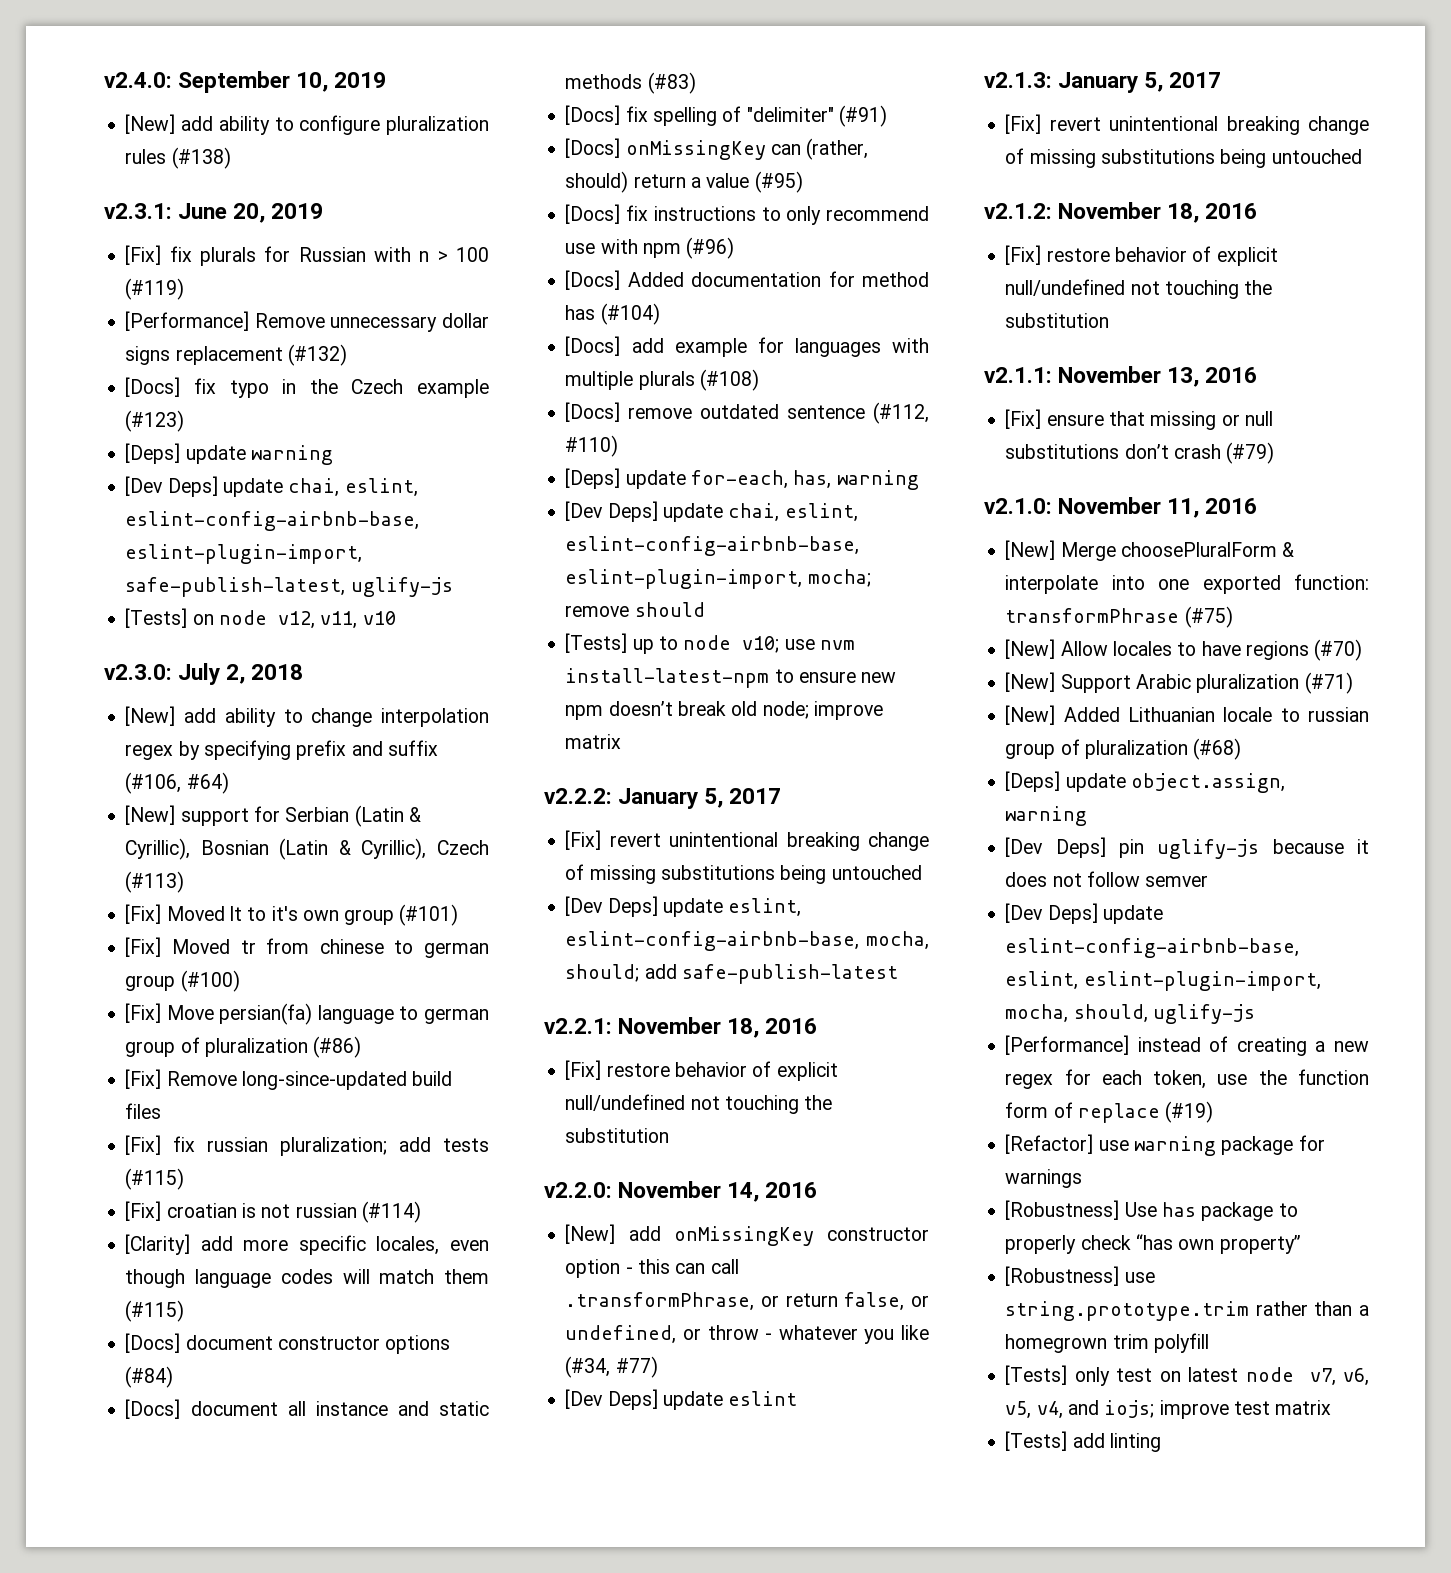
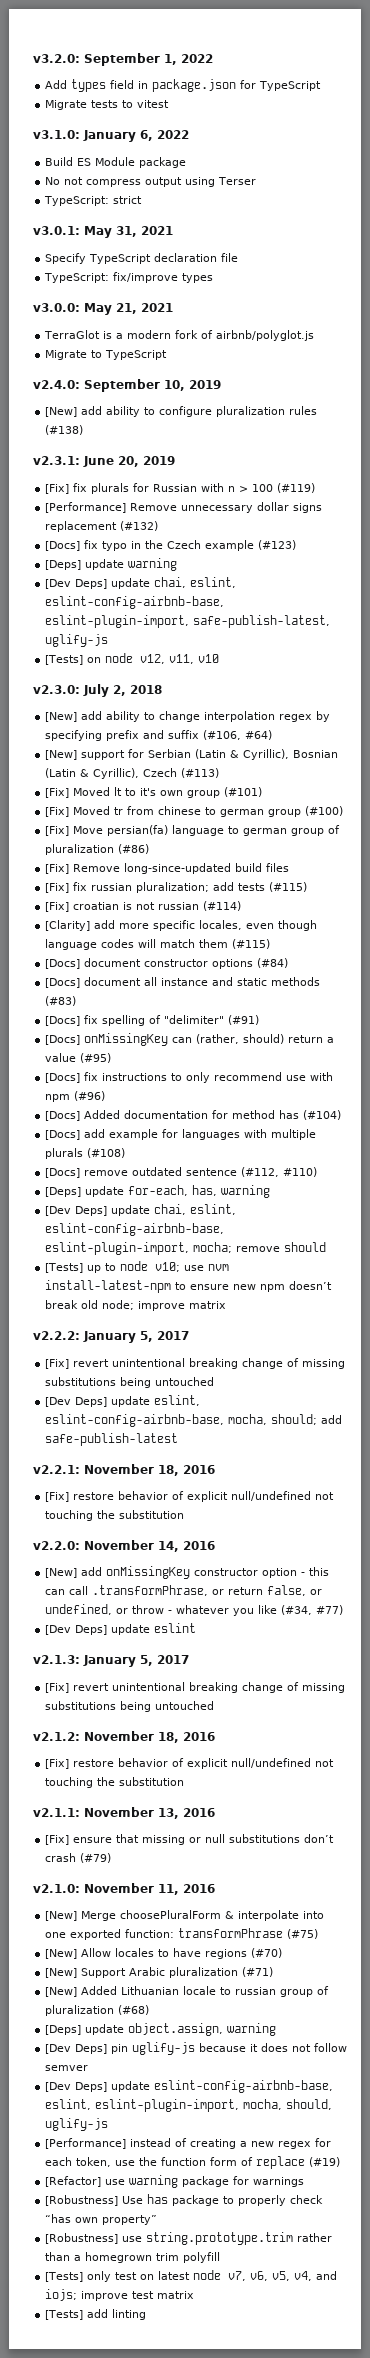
+ v3.2.0: September 1, 2022
+ Add types field in package.json for TypeScript
+ Migrate tests to vitest
+ v3.1.0: January 6, 2022
+ Build ES Module package
+ No not compress output using Terser
+ TypeScript: strict
+ v3.0.1: May 31, 2021
+ Specify TypeScript declaration file
+ TypeScript: fix/improve types
+ v3.0.0: May 21, 2021
+ TerraGlot is a modern fork of airbnb/polyglot.js
+ Migrate to TypeScript

